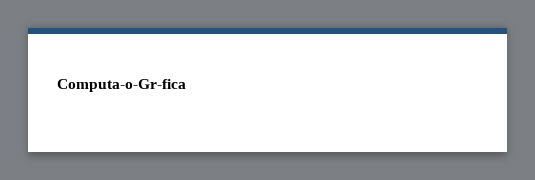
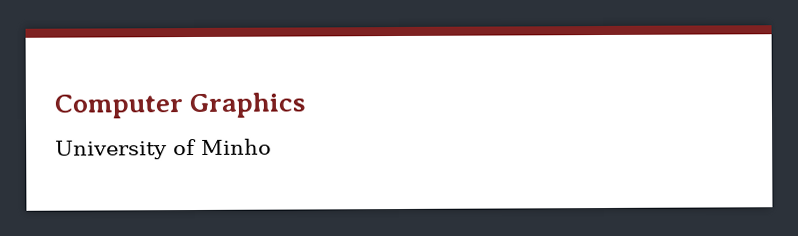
- Computa-o-Gr-fica
+ Computer Graphics
+ University of Minho

